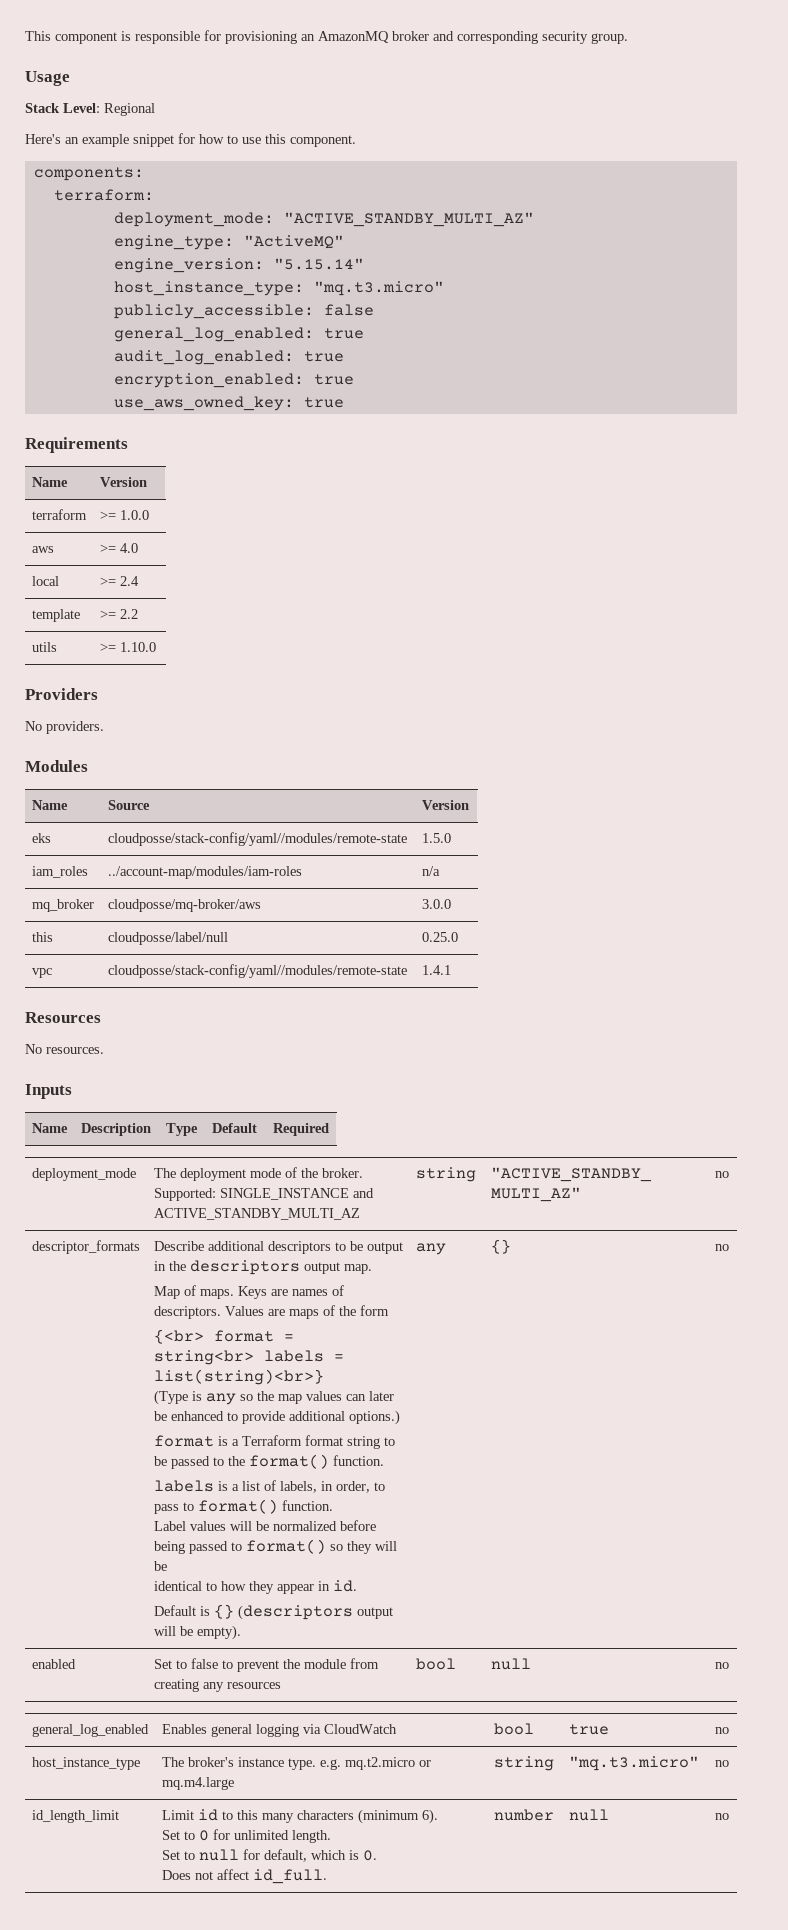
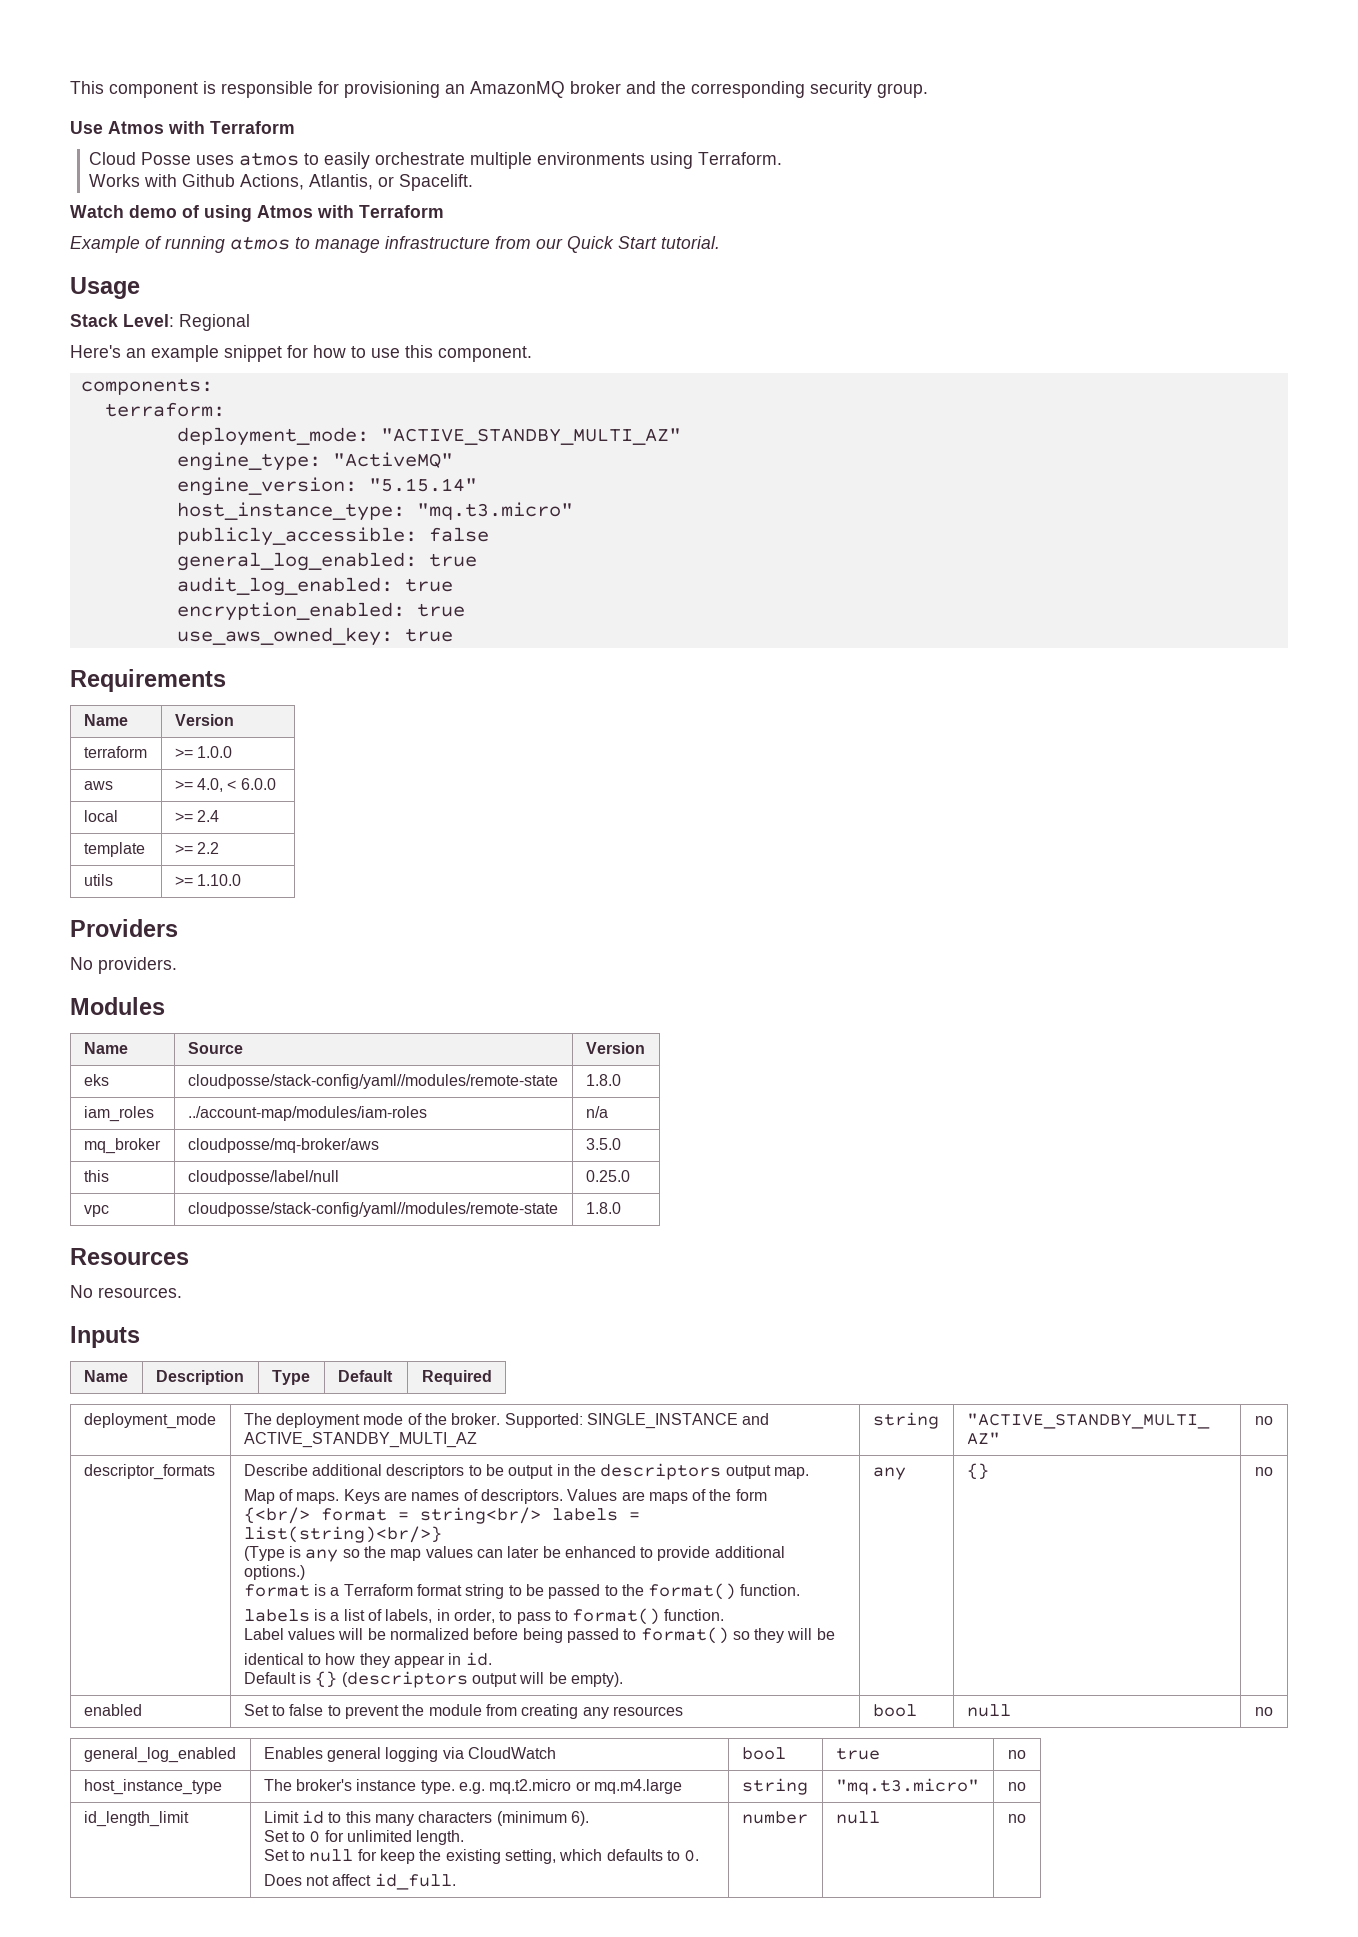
- This component is responsible for provisioning an AmazonMQ broker and corresponding security group.
+ This component is responsible for provisioning an AmazonMQ broker and the corresponding security group.
+ Use Atmos with Terraform
+ Cloud Posse uses atmos to easily orchestrate multiple environments using Terraform.
+ Works with Github Actions, Atlantis, or Spacelift.
+ Watch demo of using Atmos with Terraform
+ Example of running atmos to manage infrastructure from our Quick Start tutorial.
- aws | >= 4.0
+ aws | >= 4.0, < 6.0.0
- eks | cloudposse/stack-config/yaml//modules/remote-state | 1.5.0
+ eks | cloudposse/stack-config/yaml//modules/remote-state | 1.8.0
- mq_broker | cloudposse/mq-broker/aws | 3.0.0
+ mq_broker | cloudposse/mq-broker/aws | 3.5.0
- vpc | cloudposse/stack-config/yaml//modules/remote-state | 1.4.1
+ vpc | cloudposse/stack-config/yaml//modules/remote-state | 1.8.0
- {<br> format = string<br> labels = list(string)<br>}
+ {<br/> format = string<br/> labels = list(string)<br/>}
  id_length_limit | Limit id to this many characters (minimum 6).
  Set to 0 for unlimited length.
- Set to null for default, which is 0.
+ Set to null for keep the existing setting, which defaults to 0.

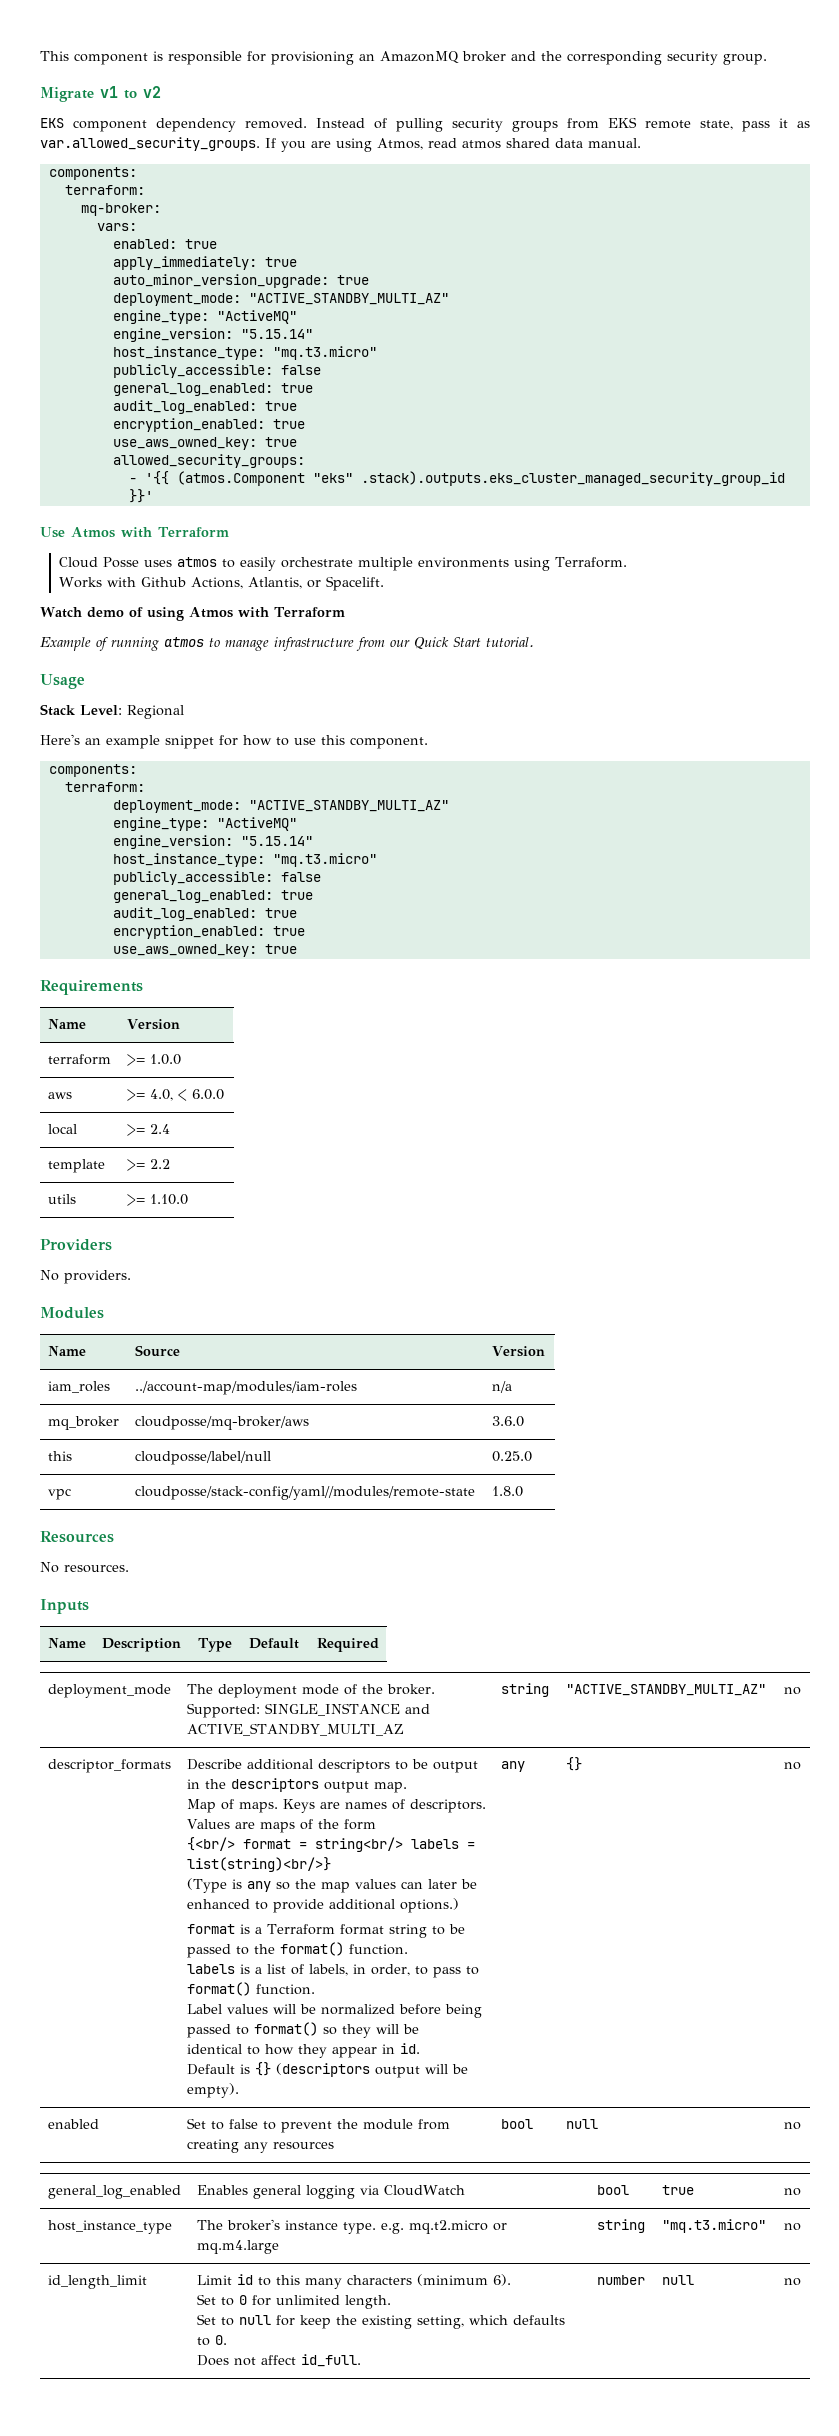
+ Migrate v1 to v2
+ EKS component dependency removed. Instead of pulling security groups from EKS remote state, pass it as var.allowed_security_groups. If you are using Atmos, read atmos shared data manual.
+ components:
+ terraform:
+ mq-broker:
+ vars:
+ enabled: true
+ apply_immediately: true
+ auto_minor_version_upgrade: true
+ deployment_mode: "ACTIVE_STANDBY_MULTI_AZ"
+ engine_type: "ActiveMQ"
+ engine_version: "5.15.14"
+ host_instance_type: "mq.t3.micro"
+ publicly_accessible: false
+ general_log_enabled: true
+ audit_log_enabled: true
+ encryption_enabled: true
+ use_aws_owned_key: true
+ allowed_security_groups:
+ - '{{ (atmos.Component "eks" .stack).outputs.eks_cluster_managed_security_group_id }}'
- eks | cloudposse/stack-config/yaml//modules/remote-state | 1.8.0
- mq_broker | cloudposse/mq-broker/aws | 3.5.0
+ mq_broker | cloudposse/mq-broker/aws | 3.6.0

